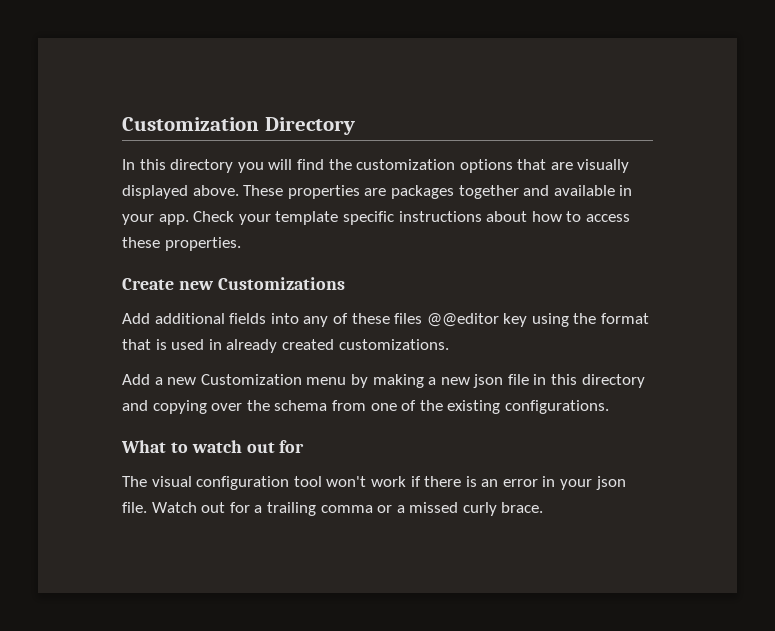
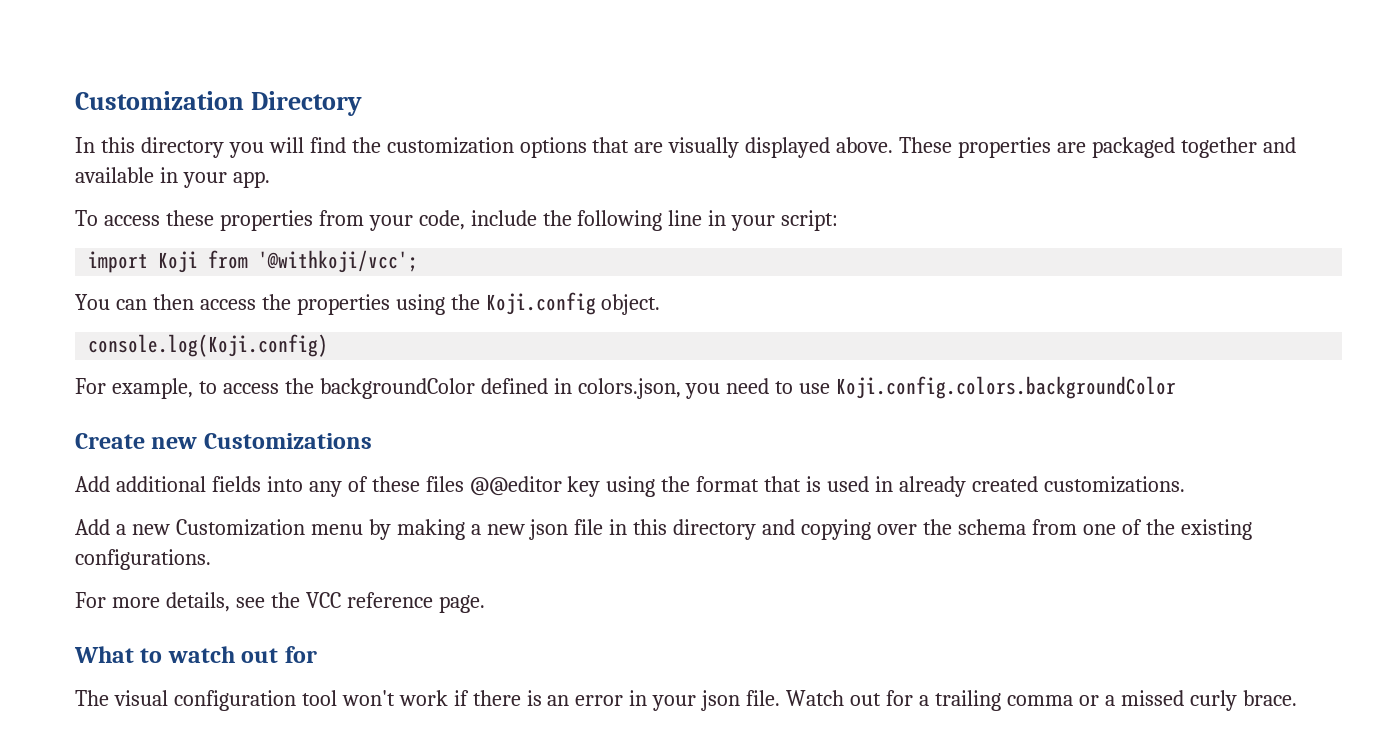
- These properties are packages together and available in your app. Check your template specific instructions about how to access these properties.
+ These properties are packaged together and available in your app.
+ To access these properties from your code, include the following line in your script:
+ import Koji from '@withkoji/vcc';
+ You can then access the properties using the Koji.config object.
+ console.log(Koji.config)
+ For example, to access the backgroundColor defined in colors.json, you need to use Koji.config.colors.backgroundColor
+ For more details, see the VCC reference page.

